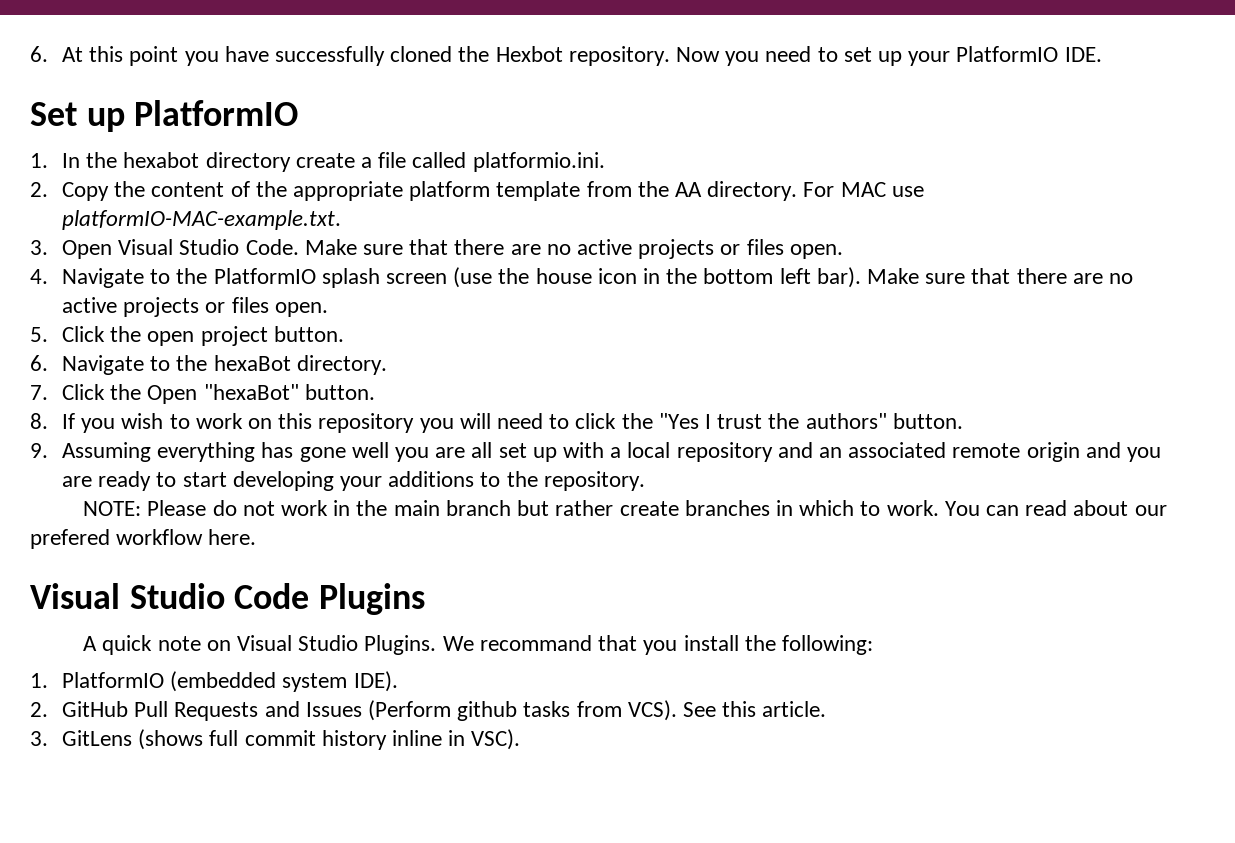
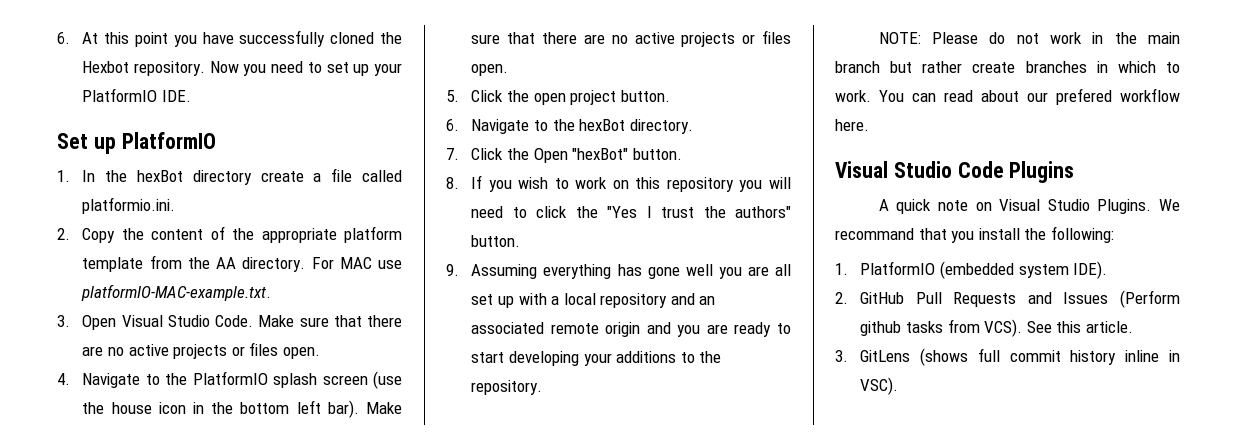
- 1. In the hexabot directory create a file called platformio.ini.
+ 1. In the hexBot directory create a file called platformio.ini.
- 6. Navigate to the hexaBot directory.
+ 6. Navigate to the hexBot directory.
- 7. Click the Open "hexaBot" button.
+ 7. Click the Open "hexBot" button.

